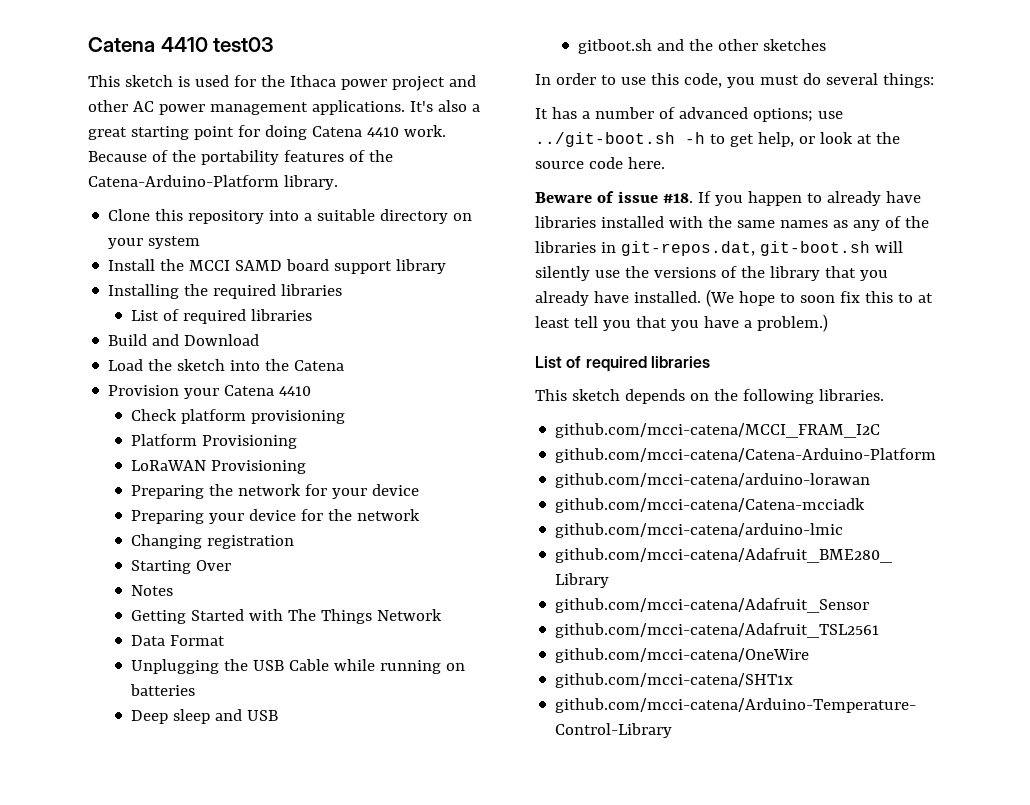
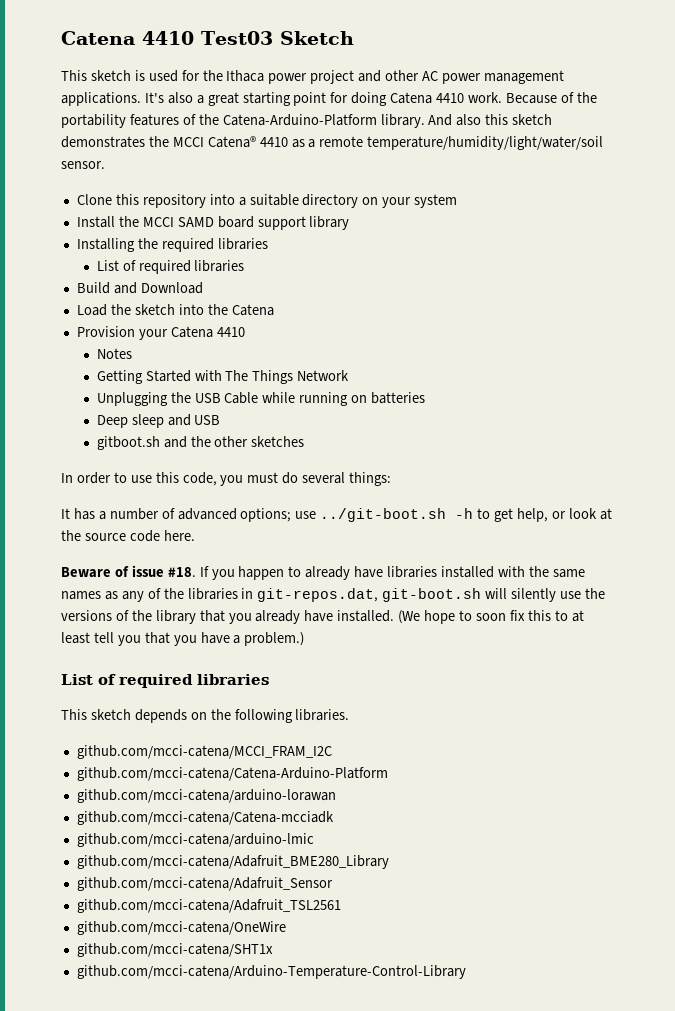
- Catena 4410 test03
+ Catena 4410 Test03 Sketch
+ And also this sketch demonstrates the MCCI Catena® 4410 as a remote temperature/humidity/light/water/soil sensor.
- Check platform provisioning
- Platform Provisioning
- LoRaWAN Provisioning
- Preparing the network for your device
- Preparing your device for the network
- Changing registration
- Starting Over
- Data Format

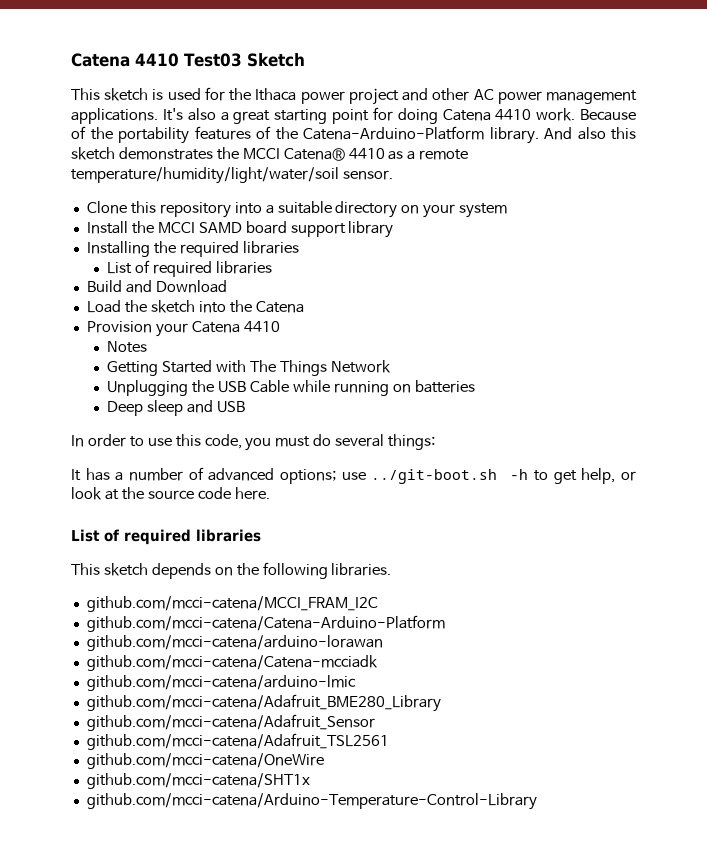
- gitboot.sh and the other sketches
- Beware of issue #18. If you happen to already have libraries installed with the same names as any of the libraries in git-repos.dat, git-boot.sh will silently use the versions of the library that you already have installed. (We hope to soon fix this to at least tell you that you have a problem.)

